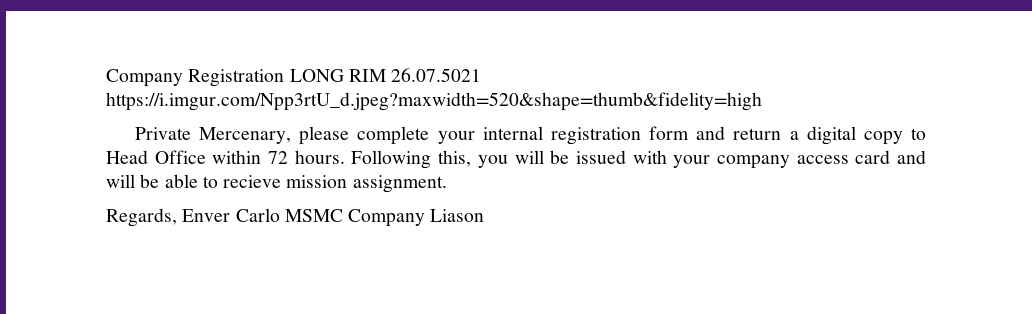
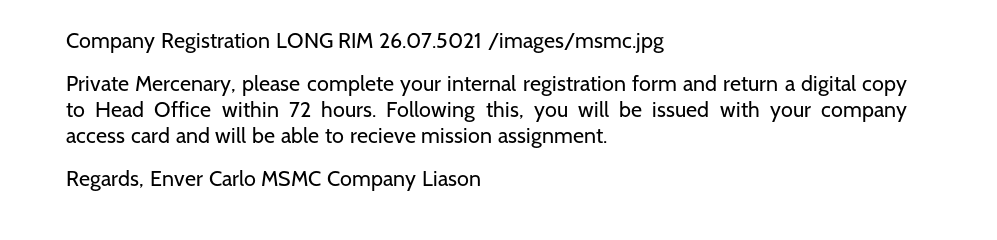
- Company Registration LONG RIM 26.07.5021 https://i.imgur.com/Npp3rtU_d.jpeg?maxwidth=520&shape=thumb&fidelity=high
+ Company Registration LONG RIM 26.07.5021 /images/msmc.jpg

